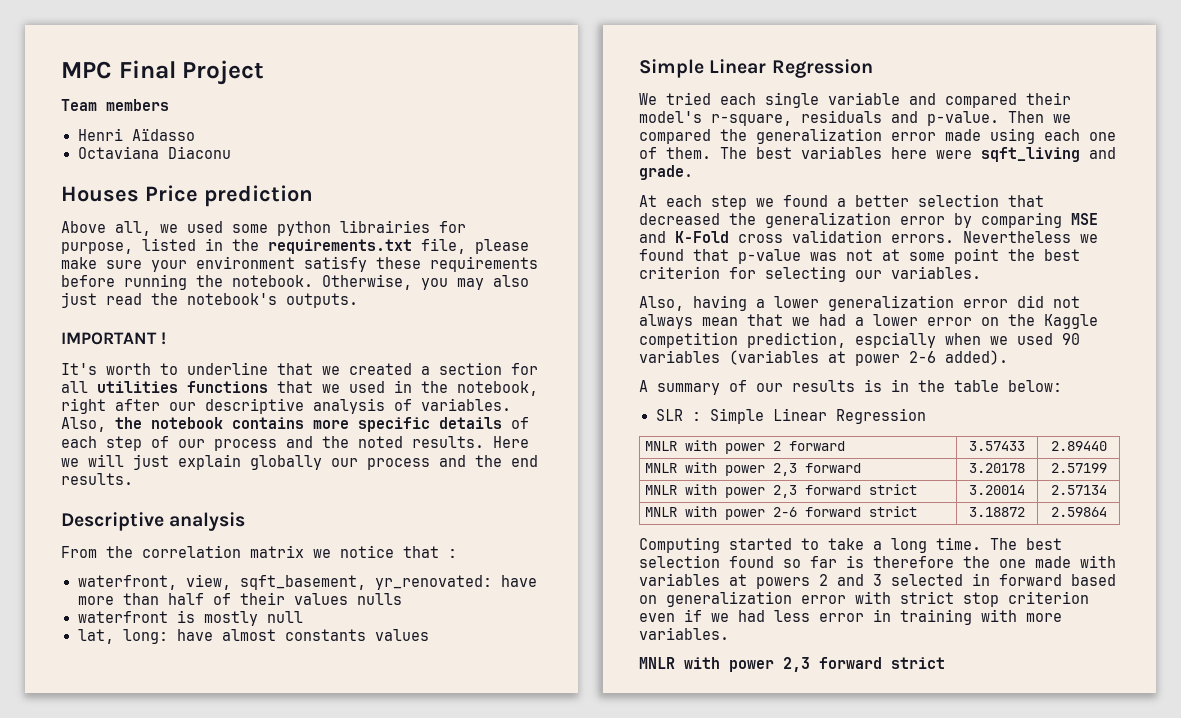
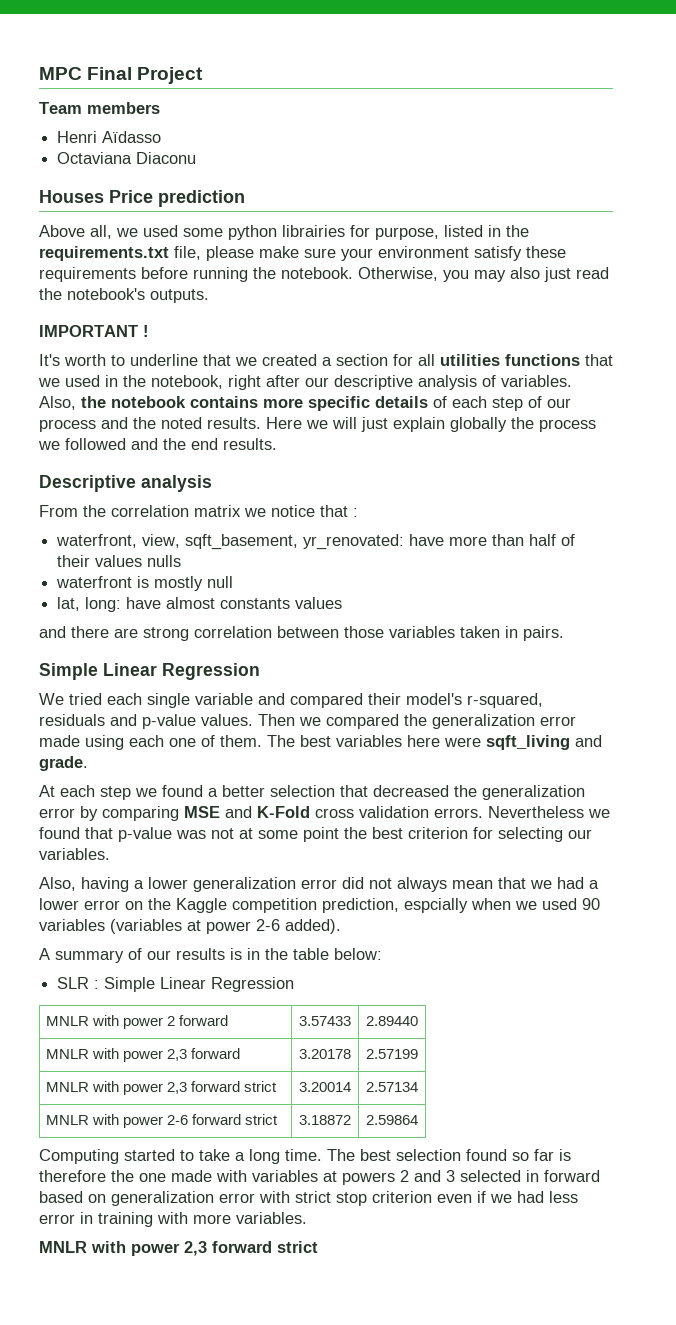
- Here we will just explain globally our process and the end results.
+ Here we will just explain globally the process we followed and the end results.
+ and there are strong correlation between those variables taken in pairs.
- We tried each single variable and compared their model's r-square, residuals and p-value.
+ We tried each single variable and compared their model's r-squared, residuals and p-value values.

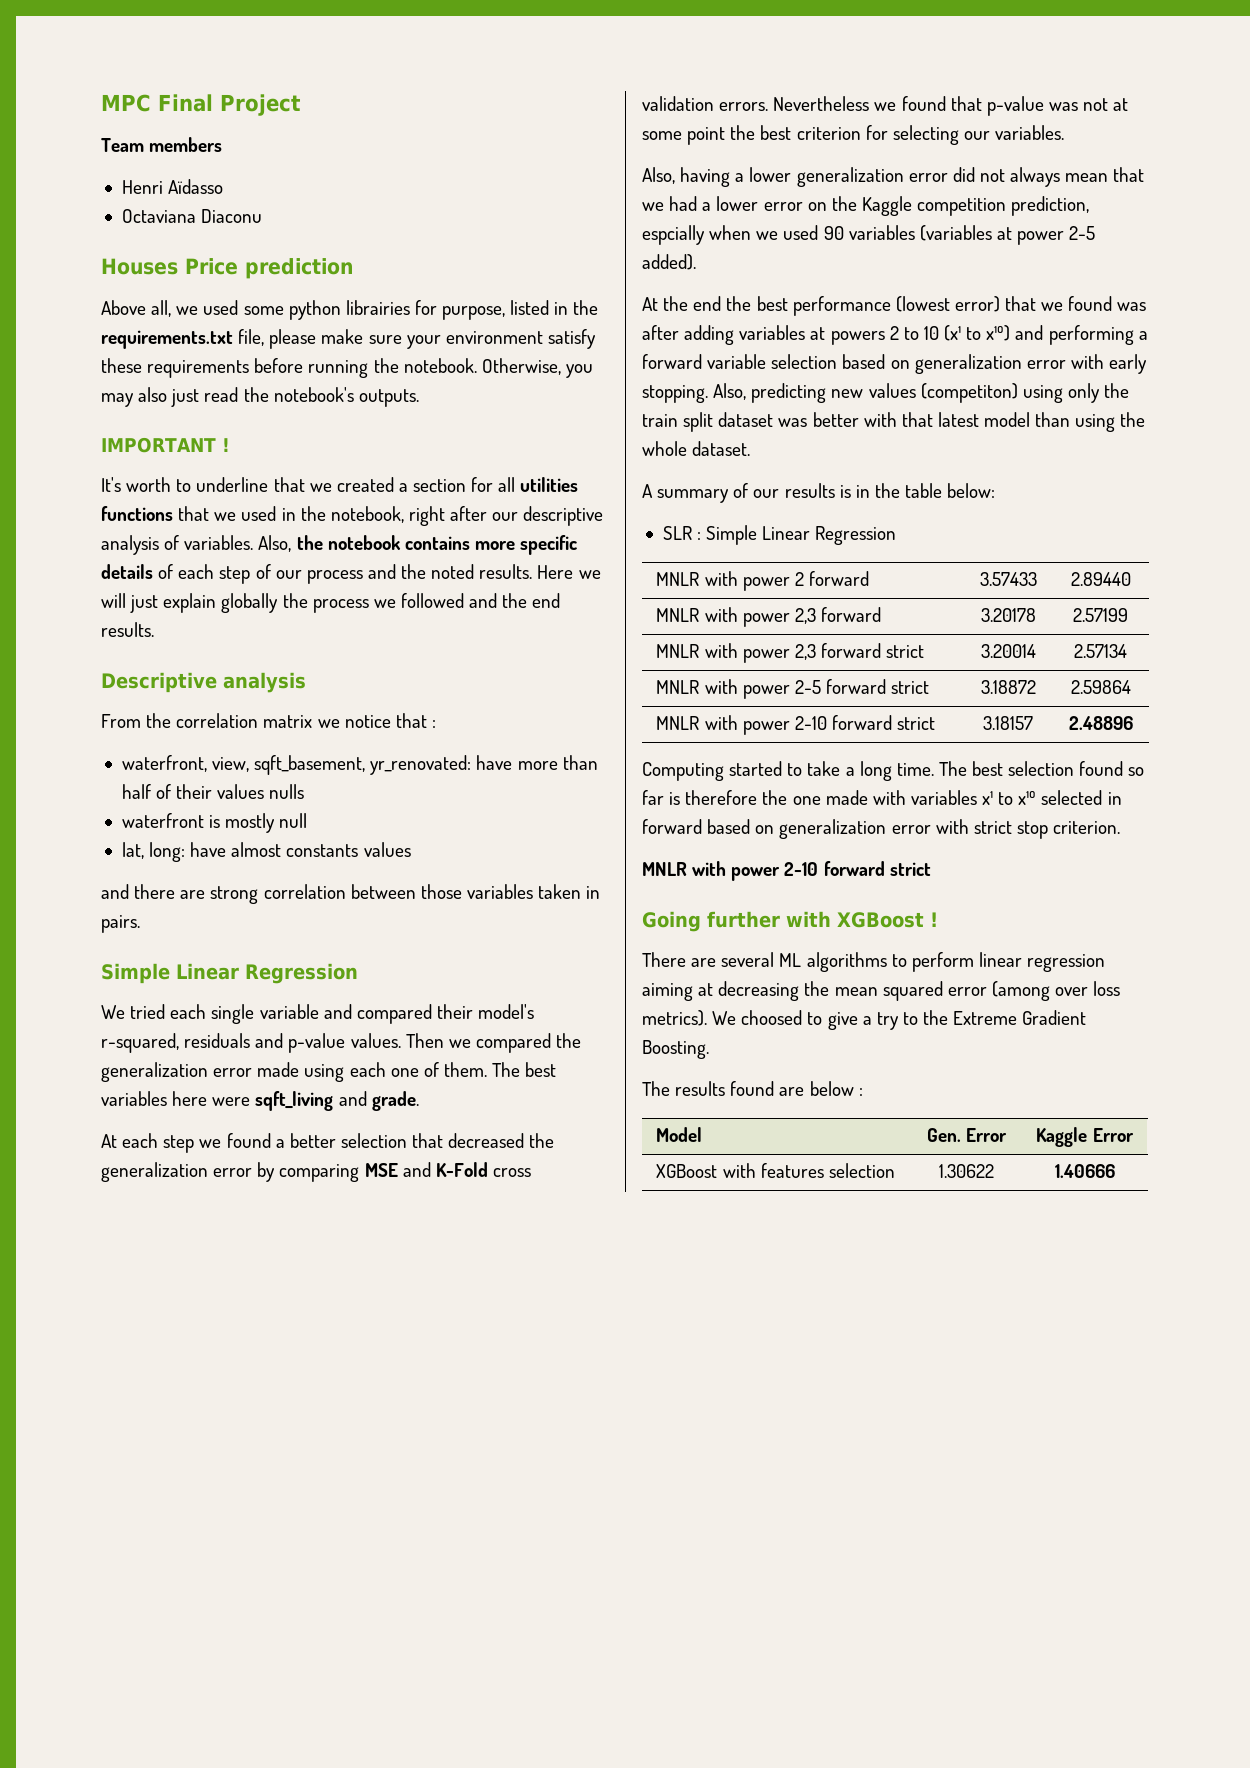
- Also, having a lower generalization error did not always mean that we had a lower error on the Kaggle competition prediction, espcially when we used 90 variables (variables at power 2-6 added).
+ Also, having a lower generalization error did not always mean that we had a lower error on the Kaggle competition prediction, espcially when we used 90 variables (variables at power 2-5 added).
+ At the end the best performance (lowest error) that we found was after adding variables at powers 2 to 10 (x¹ to x¹⁰) and performing a forward variable selection based on generalization error with early stopping. Also, predicting new values (competiton) using only the train split dataset was better with that latest model than using the whole dataset.
- MNLR with power 2-6 forward strict | 3.18872 | 2.59864
+ MNLR with power 2-5 forward strict | 3.18872 | 2.59864
+ MNLR with power 2-10 forward strict | 3.18157 | 2.48896
- The best selection found so far is therefore the one made with variables at powers 2 and 3 selected in forward based on generalization error with strict stop criterion even if we had less error in training with more variables.
- MNLR with power 2,3 forward strict
+ The best selection found so far is therefore the one made with variables x¹ to x¹⁰ selected in forward based on generalization error with strict stop criterion.
+ MNLR with power 2-10 forward strict
+ Going further with XGBoost !
+ There are several ML algorithms to perform linear regression aiming at decreasing the mean squared error (among over loss metrics). We choosed to give a try to the Extreme Gradient Boosting.
+ The results found are below :
+ Model | Gen. Error | Kaggle Error
+ XGBoost with features selection | 1.30622 | 1.40666

